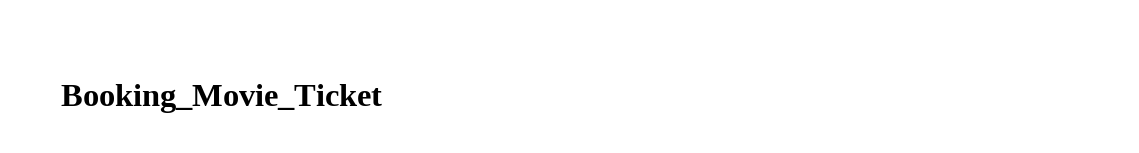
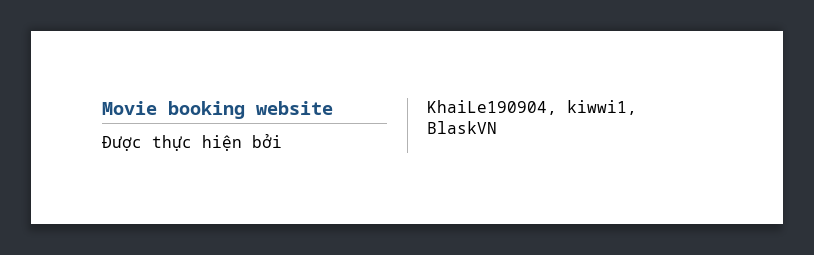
- Booking_Movie_Ticket
+ Movie booking website
+ Được thực hiện bởi KhaiLe190904, kiwwi1, BlaskVN

